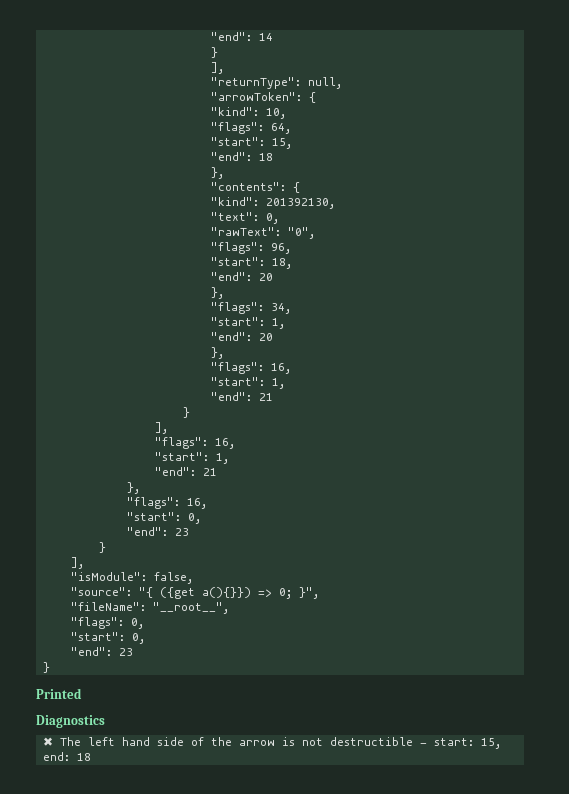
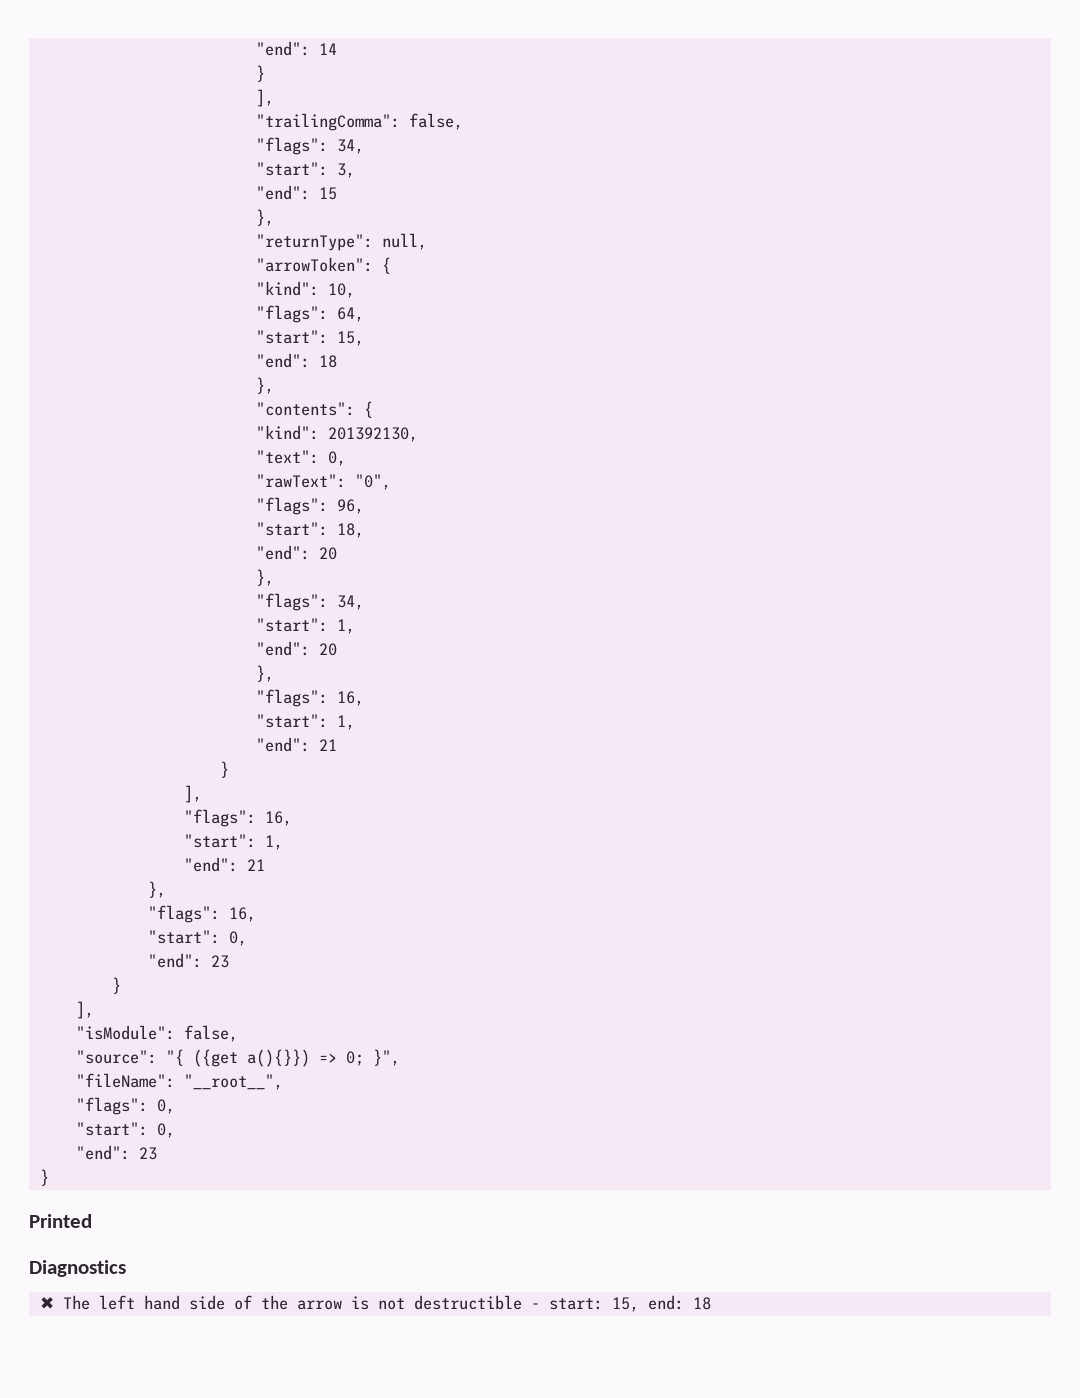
+ "trailingComma": false,
+ "flags": 34,
+ "start": 3,
+ "end": 15
+ },

